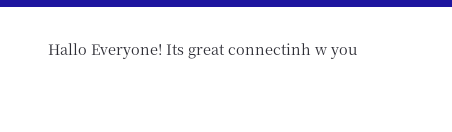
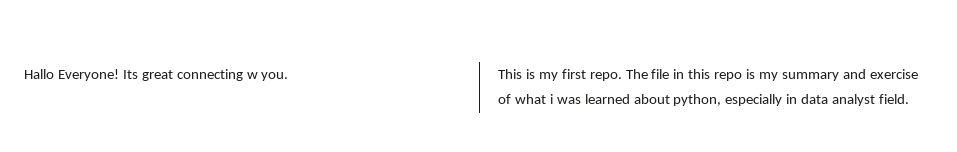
- Its great connectinh w you
+ Its great connecting w you.
+ This is my first repo. The file in this repo is my summary and exercise of what i was learned about python, especially in data analyst field.

